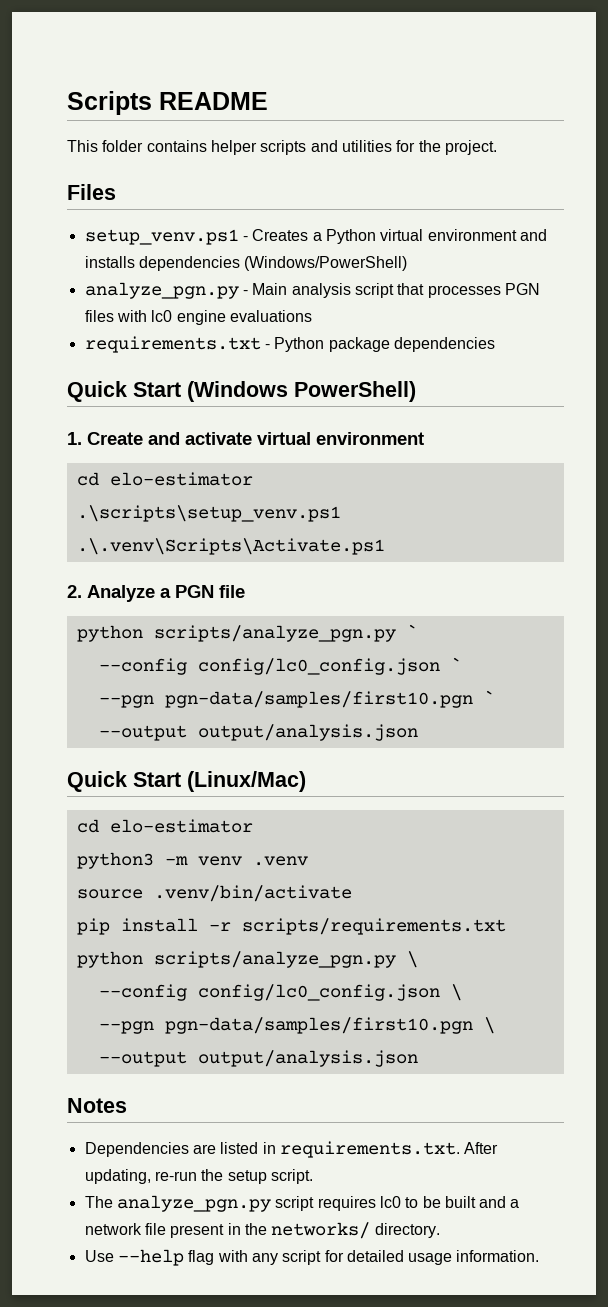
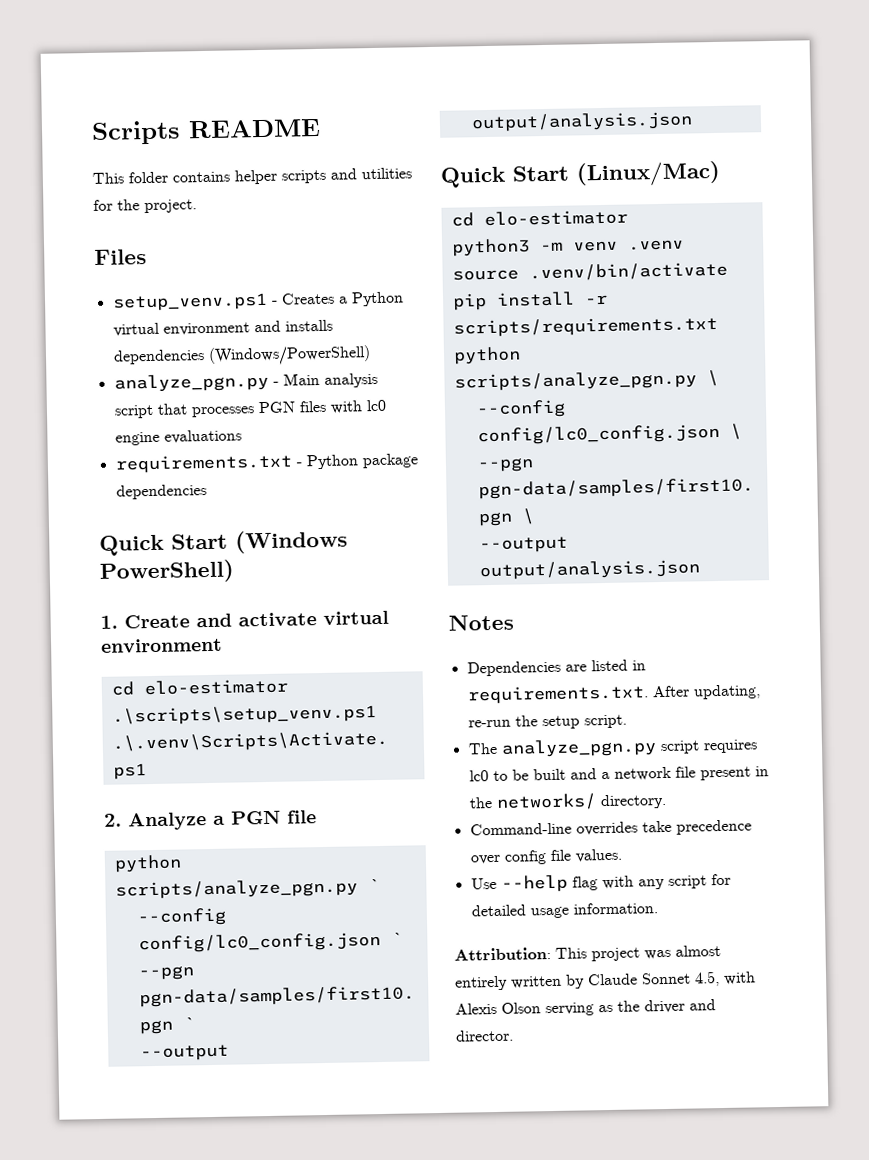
+ Command-line overrides take precedence over config file values.
+ Attribution: This project was almost entirely written by Claude Sonnet 4.5, with Alexis Olson serving as the driver and director.

